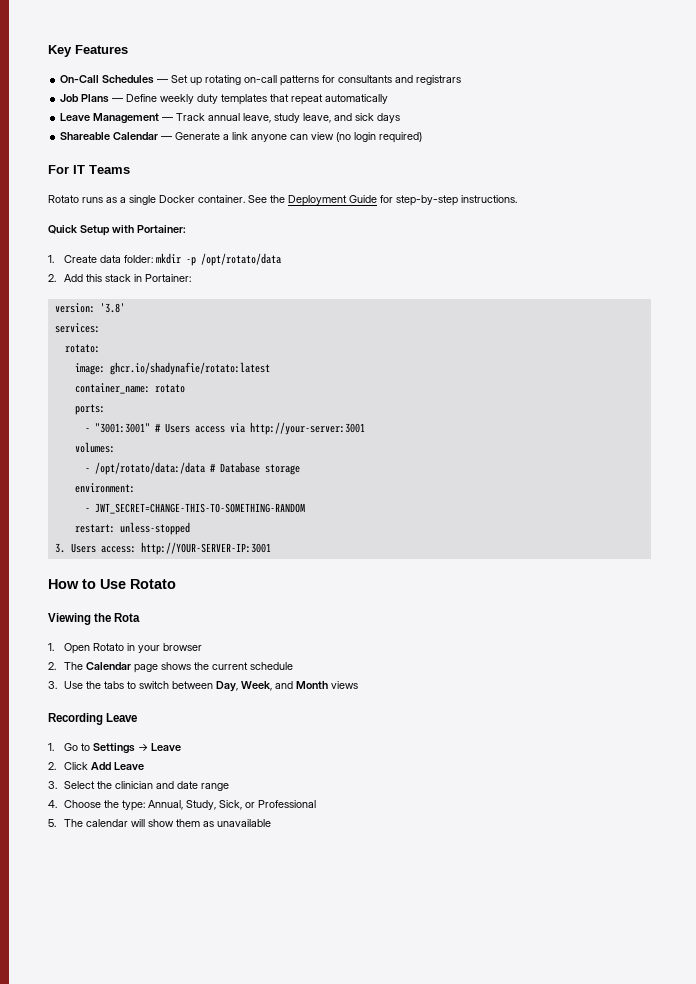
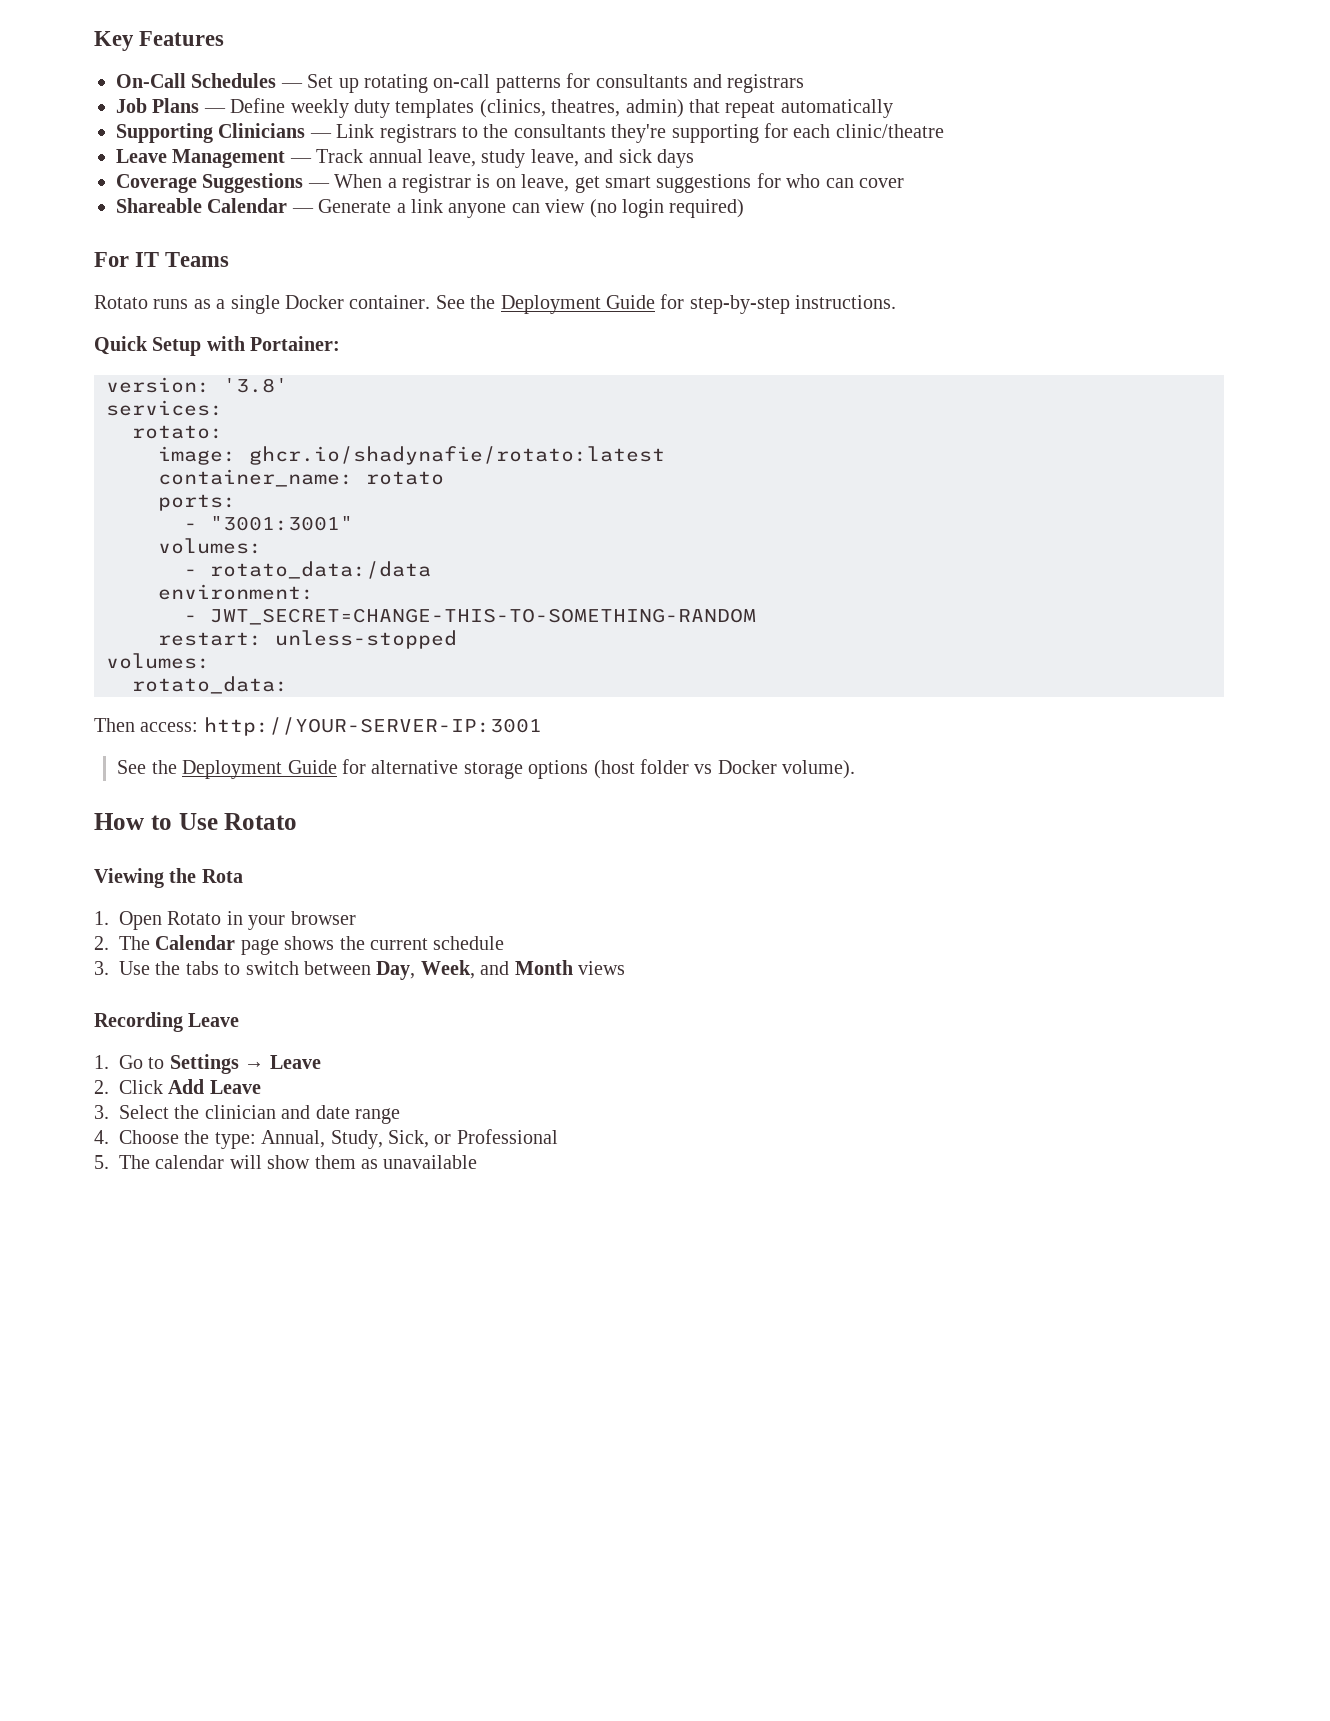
- Job Plans — Define weekly duty templates that repeat automatically
+ Job Plans — Define weekly duty templates (clinics, theatres, admin) that repeat automatically
+ Supporting Clinicians — Link registrars to the consultants they're supporting for each clinic/theatre
+ Coverage Suggestions — When a registrar is on leave, get smart suggestions for who can cover
- 1. Create data folder: mkdir -p /opt/rotato/data
- 2. Add this stack in Portainer:
- - "3001:3001" # Users access via http://your-server:3001
+ - "3001:3001"
  volumes:
- - /opt/rotato/data:/data # Database storage
+ - rotato_data:/data
  restart: unless-stopped
- 3. Users access: http://YOUR-SERVER-IP:3001
+ volumes:
+ rotato_data:
+ Then access: http://YOUR-SERVER-IP:3001
+ See the Deployment Guide for alternative storage options (host folder vs Docker volume).

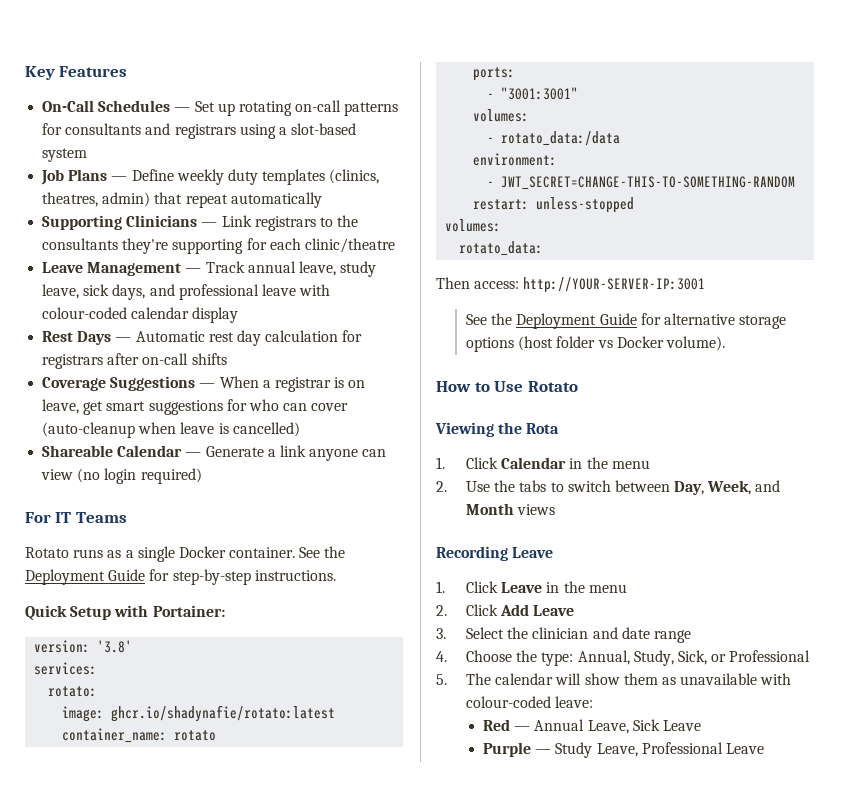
- On-Call Schedules — Set up rotating on-call patterns for consultants and registrars
+ On-Call Schedules — Set up rotating on-call patterns for consultants and registrars using a slot-based system
- Leave Management — Track annual leave, study leave, and sick days
+ Leave Management — Track annual leave, study leave, sick days, and professional leave with colour-coded calendar display
+ Rest Days — Automatic rest day calculation for registrars after on-call shifts
- Coverage Suggestions — When a registrar is on leave, get smart suggestions for who can cover
+ Coverage Suggestions — When a registrar is on leave, get smart suggestions for who can cover (auto-cleanup when leave is cancelled)
- 1. Open Rotato in your browser
- 2. The Calendar page shows the current schedule
- 3. Use the tabs to switch between Day, Week, and Month views
+ 1. Click Calendar in the menu
+ 2. Use the tabs to switch between Day, Week, and Month views
- 1. Go to Settings → Leave
+ 1. Click Leave in the menu
- 5. The calendar will show them as unavailable
+ 5. The calendar will show them as unavailable with colour-coded leave:
+ Red — Annual Leave, Sick Leave
+ Purple — Study Leave, Professional Leave

